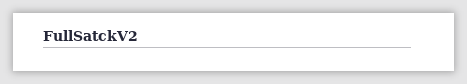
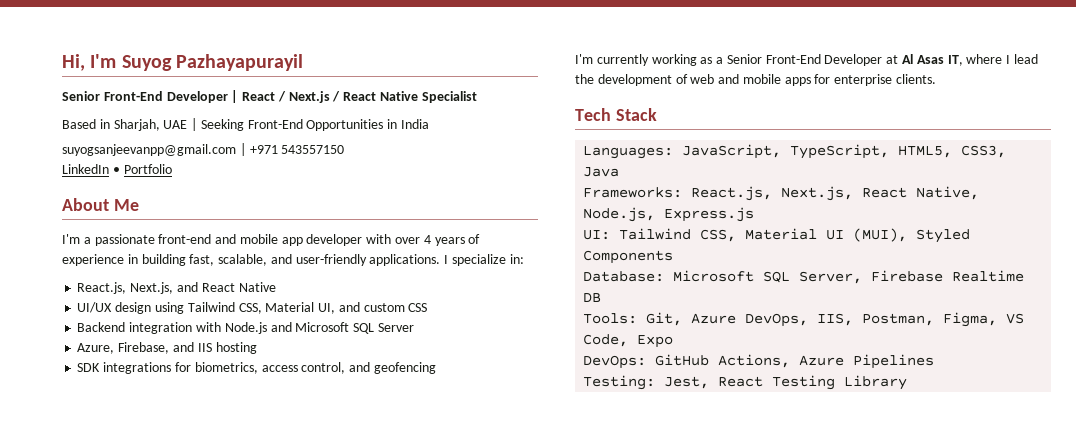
- FullSatckV2
+ Hi, I'm Suyog Pazhayapurayil
+ Senior Front-End Developer | React / Next.js / React Native Specialist
+ Based in Sharjah, UAE | Seeking Front-End Opportunities in India
+ suyogsanjeevanpp@gmail.com | +971 543557150
+ LinkedIn • Portfolio
+ About Me
+ I'm a passionate front-end and mobile app developer with over 4 years of experience in building fast, scalable, and user-friendly applications. I specialize in:
+ React.js, Next.js, and React Native
+ UI/UX design using Tailwind CSS, Material UI, and custom CSS
+ Backend integration with Node.js and Microsoft SQL Server
+ Azure, Firebase, and IIS hosting
+ SDK integrations for biometrics, access control, and geofencing
+ I'm currently working as a Senior Front-End Developer at Al Asas IT, where I lead the development of web and mobile apps for enterprise clients.
+ Tech Stack
+ Languages: JavaScript, TypeScript, HTML5, CSS3, Java
+ Frameworks: React.js, Next.js, React Native, Node.js, Express.js
+ UI: Tailwind CSS, Material UI (MUI), Styled Components
+ Database: Microsoft SQL Server, Firebase Realtime DB
+ Tools: Git, Azure DevOps, IIS, Postman, Figma, VS Code, Expo
+ DevOps: GitHub Actions, Azure Pipelines
+ Testing: Jest, React Testing Library

